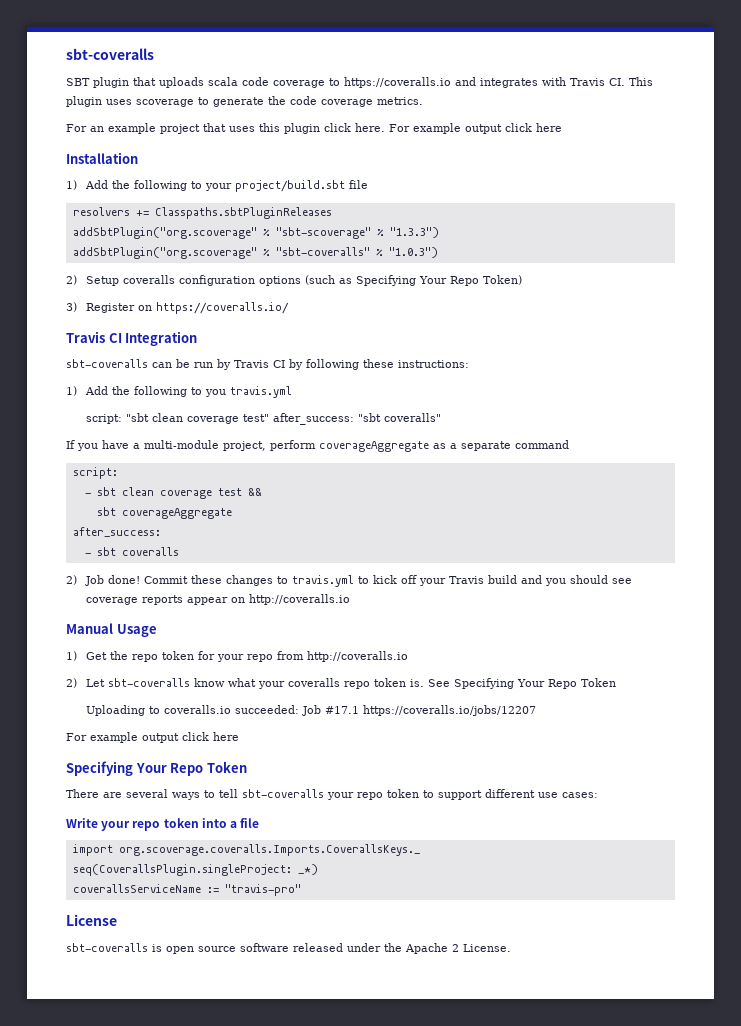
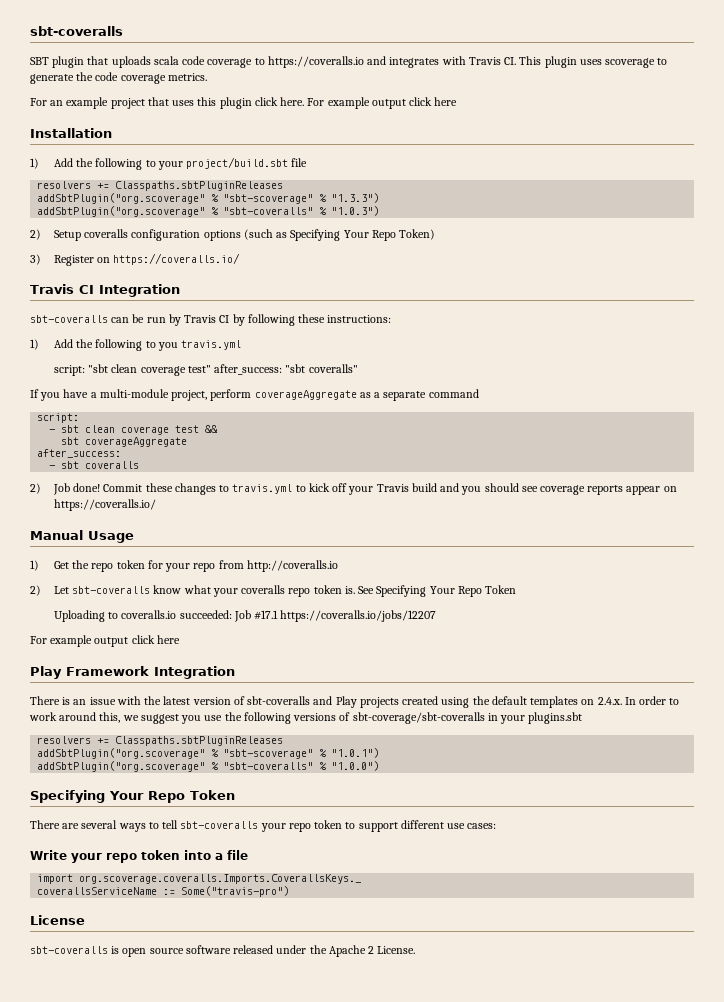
- Commit these changes to travis.yml to kick off your Travis build and you should see coverage reports appear on http://coveralls.io
+ Commit these changes to travis.yml to kick off your Travis build and you should see coverage reports appear on https://coveralls.io/
+ Play Framework Integration
+ There is an issue with the latest version of sbt-coveralls and Play projects created using the default templates on 2.4.x. In order to work around this, we suggest you use the following versions of sbt-coverage/sbt-coveralls in your plugins.sbt
+ resolvers += Classpaths.sbtPluginReleases
+ addSbtPlugin("org.scoverage" % "sbt-scoverage" % "1.0.1")
+ addSbtPlugin("org.scoverage" % "sbt-coveralls" % "1.0.0")
- seq(CoverallsPlugin.singleProject: _*)
- coverallsServiceName := "travis-pro"
+ coverallsServiceName := Some("travis-pro")

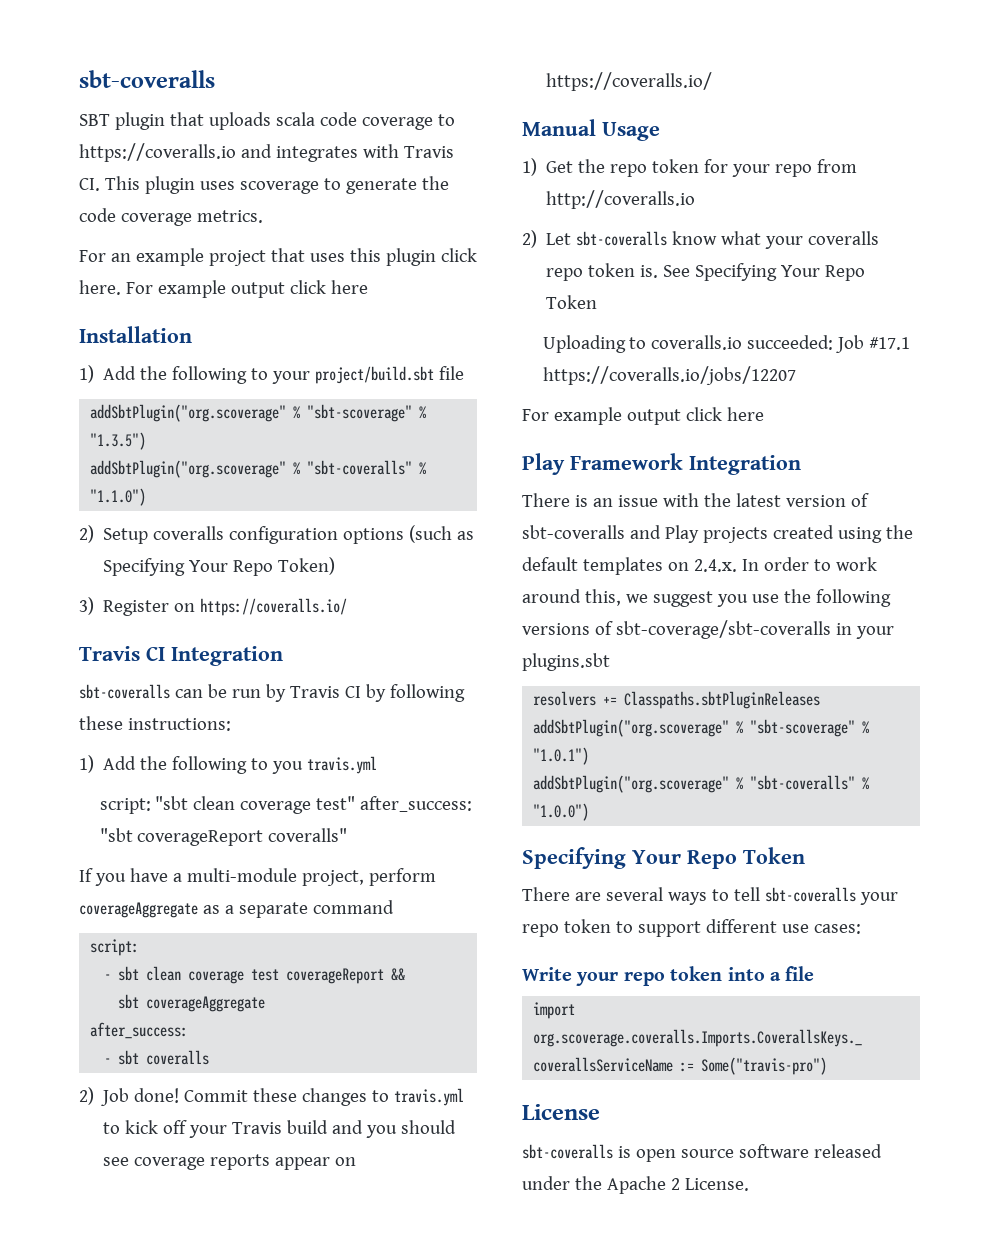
  1) Add the following to your project/build.sbt file
- resolvers += Classpaths.sbtPluginReleases
- addSbtPlugin("org.scoverage" % "sbt-scoverage" % "1.3.3")
- addSbtPlugin("org.scoverage" % "sbt-coveralls" % "1.0.3")
+ addSbtPlugin("org.scoverage" % "sbt-scoverage" % "1.3.5")
+ addSbtPlugin("org.scoverage" % "sbt-coveralls" % "1.1.0")
- script: "sbt clean coverage test" after_success: "sbt coveralls"
+ script: "sbt clean coverage test" after_success: "sbt coverageReport coveralls"
- - sbt clean coverage test &&
+ - sbt clean coverage test coverageReport &&

